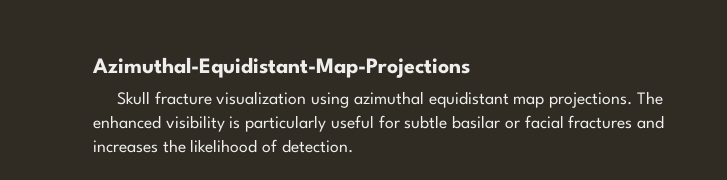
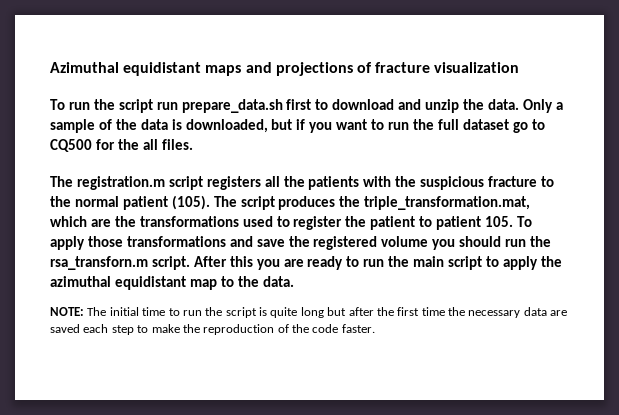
- Azimuthal-Equidistant-Map-Projections
- Skull fracture visualization using azimuthal equidistant map projections. The enhanced visibility is particularly useful for subtle basilar or facial fractures and increases the likelihood of detection.
+ Azimuthal equidistant maps and projections of fracture visualization
+ To run the script run prepare_data.sh first to download and unzip the data. Only a sample of the data is downloaded, but if you want to run the full dataset go to CQ500 for the all files.
+ The registration.m script registers all the patients with the suspicious fracture to the normal patient (105). The script produces the triple_transformation.mat, which are the transformations used to register the patient to patient 105. To apply those transformations and save the registered volume you should run the rsa_transforn.m script. After this you are ready to run the main script to apply the azimuthal equidistant map to the data.
+ NOTE: The initial time to run the script is quite long but after the first time the necessary data are saved each step to make the reproduction of the code faster.

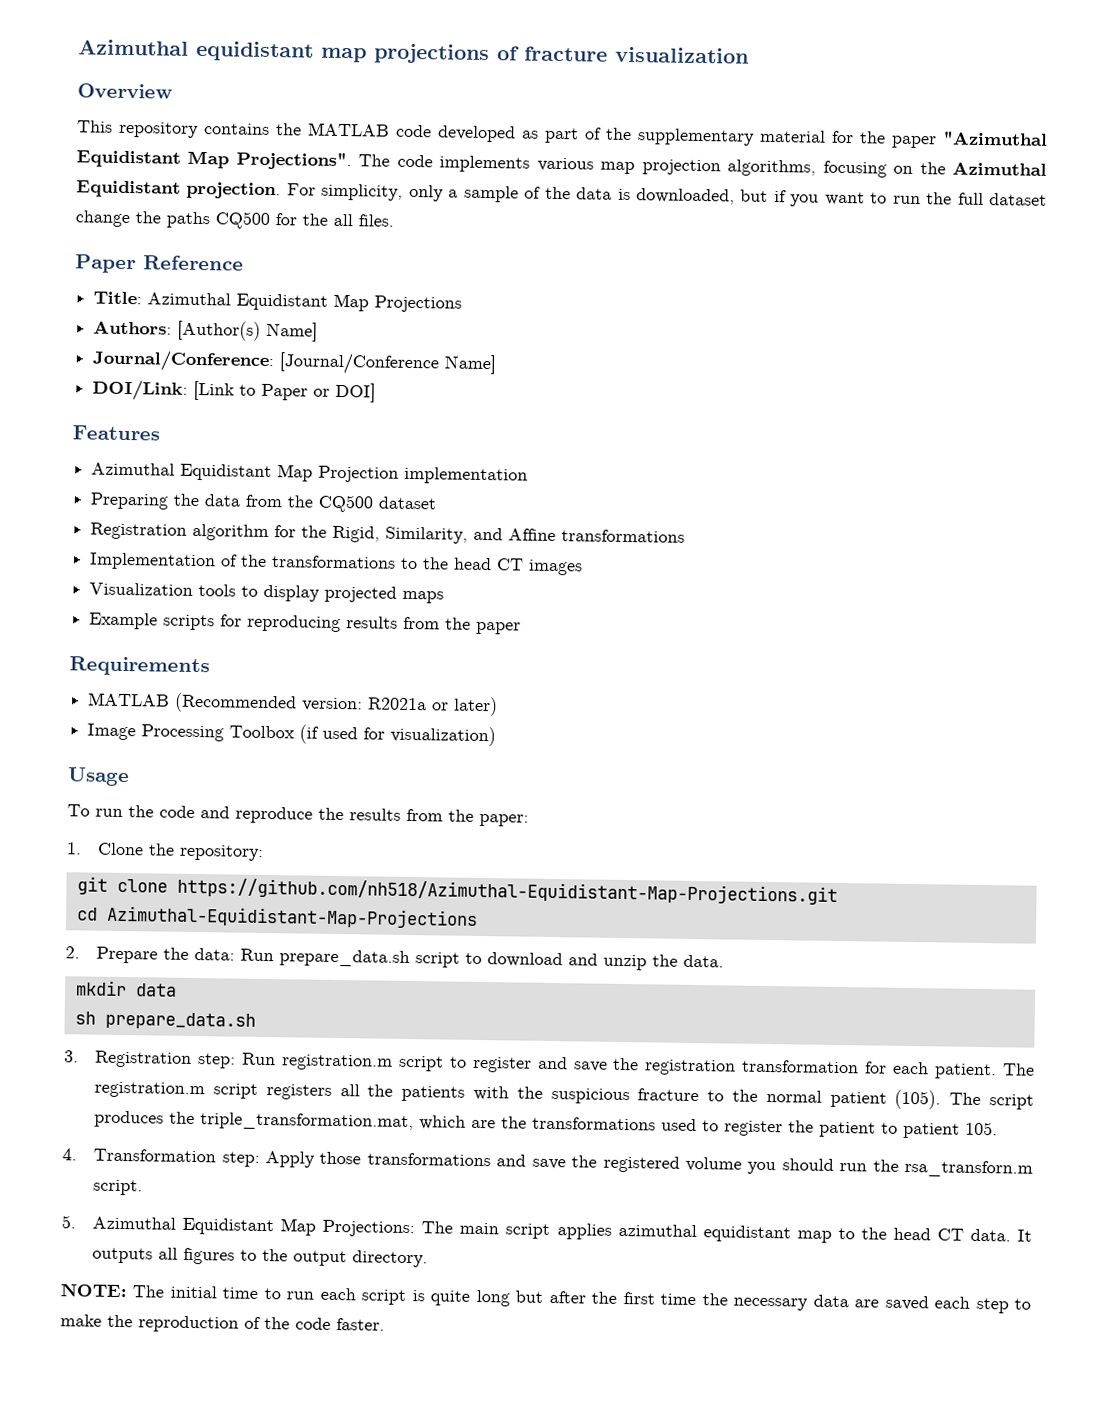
- Azimuthal equidistant maps and projections of fracture visualization
+ Azimuthal equidistant map projections of fracture visualization
- To run the script run prepare_data.sh first to download and unzip the data. Only a sample of the data is downloaded, but if you want to run the full dataset go to CQ500 for the all files.
+ Overview
+ This repository contains the MATLAB code developed as part of the supplementary material for the paper "Azimuthal Equidistant Map Projections". The code implements various map projection algorithms, focusing on the Azimuthal Equidistant projection. For simplicity, only a sample of the data is downloaded, but if you want to run the full dataset change the paths CQ500 for the all files.
+ Paper Reference
+ Title: Azimuthal Equidistant Map Projections
+ Authors: [Author(s) Name]
+ Journal/Conference: [Journal/Conference Name]
+ DOI/Link: [Link to Paper or DOI]
+ Features
+ Azimuthal Equidistant Map Projection implementation
+ Preparing the data from the CQ500 dataset
+ Registration algorithm for the Rigid, Similarity, and Affine transformations
+ Implementation of the transformations to the head CT images
+ Visualization tools to display projected maps
+ Example scripts for reproducing results from the paper
+ Requirements
+ MATLAB (Recommended version: R2021a or later)
+ Image Processing Toolbox (if used for visualization)
+ Usage
+ To run the code and reproduce the results from the paper:
+ 1. Clone the repository:
+ git clone https://github.com/nh518/Azimuthal-Equidistant-Map-Projections.git
+ cd Azimuthal-Equidistant-Map-Projections
+ 2. Prepare the data: Run prepare_data.sh script to download and unzip the data.
+ mkdir data
+ sh prepare_data.sh
+ 3. Registration step: Run registration.m script to register and save the registration transformation for each patient.
- The script produces the triple_transformation.mat, which are the transformations used to register the patient to patient 105. To apply those transformations and save the registered volume you should run the rsa_transforn.m script. After this you are ready to run the main script to apply the azimuthal equidistant map to the data.
+ The script produces the triple_transformation.mat, which are the transformations used to register the patient to patient 105.
+ 4. Transformation step: Apply those transformations and save the registered volume you should run the rsa_transforn.m script.
+ 5. Azimuthal Equidistant Map Projections: The main script applies azimuthal equidistant map to the head CT data. It outputs all figures to the output directory.
- NOTE: The initial time to run the script is quite long but after the first time the necessary data are saved each step to make the reproduction of the code faster.
+ NOTE: The initial time to run each script is quite long but after the first time the necessary data are saved each step to make the reproduction of the code faster.

